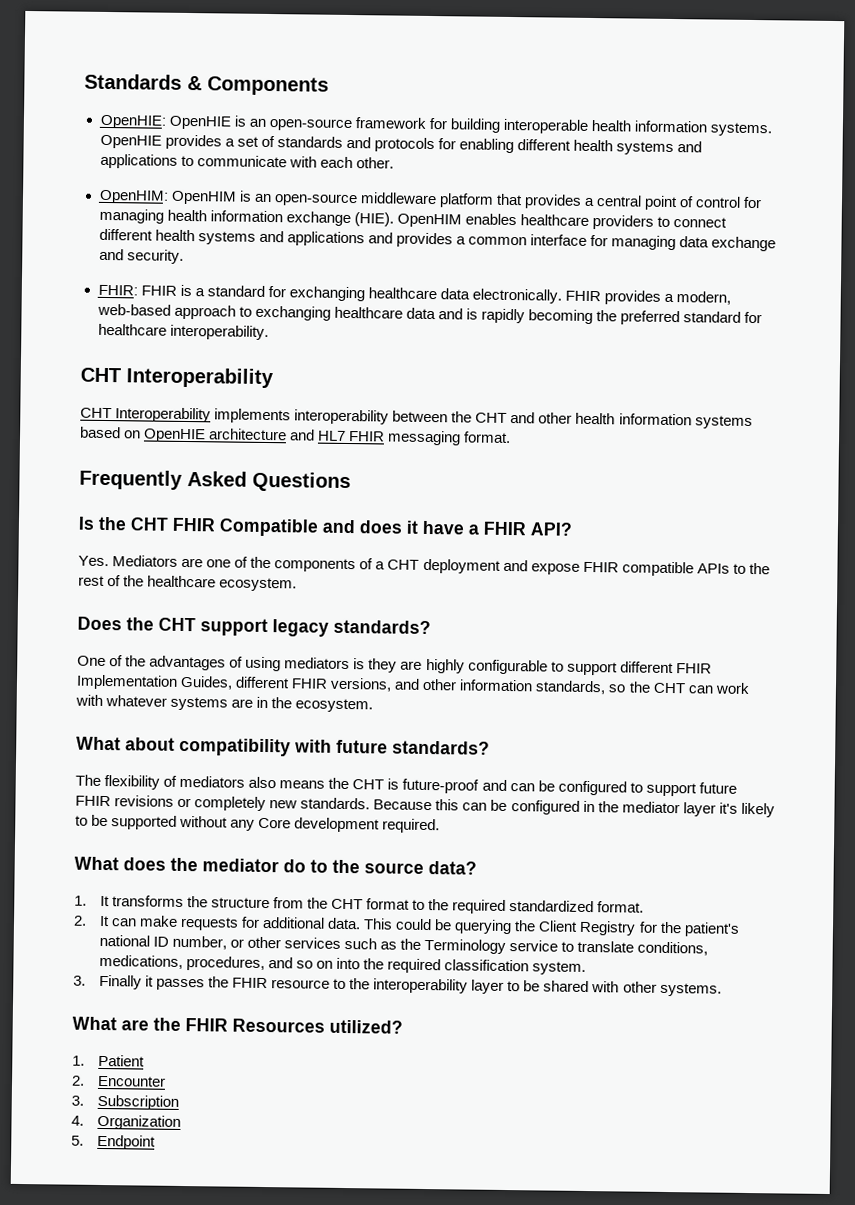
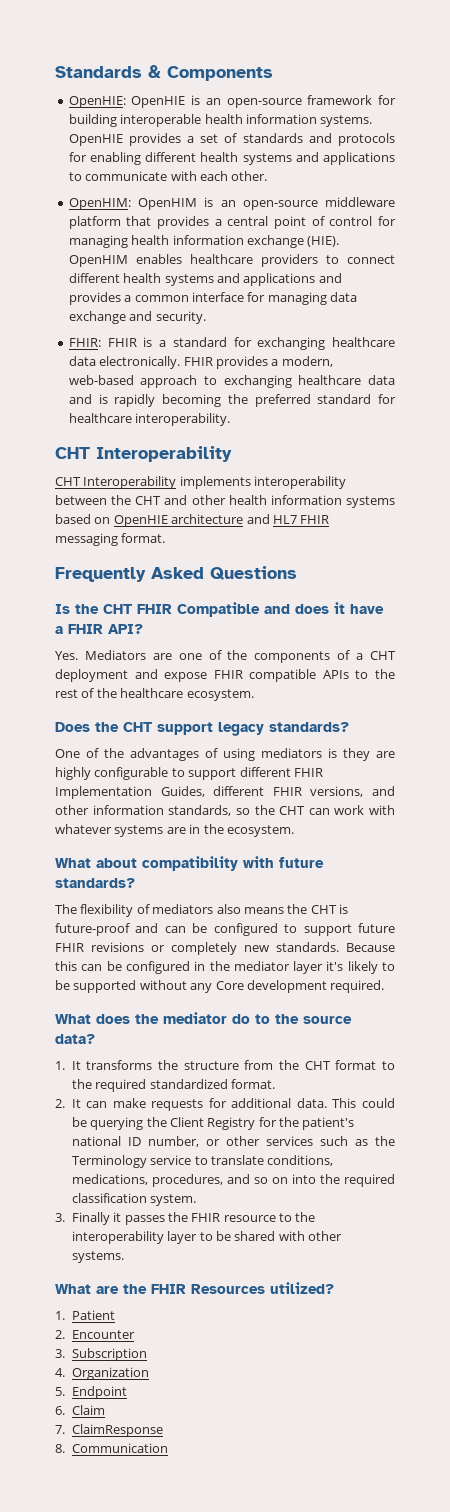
+ 6. Claim
+ 7. ClaimResponse
+ 8. Communication

